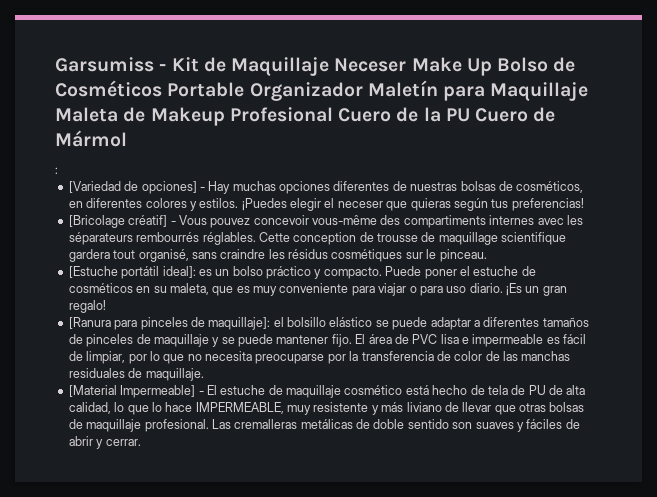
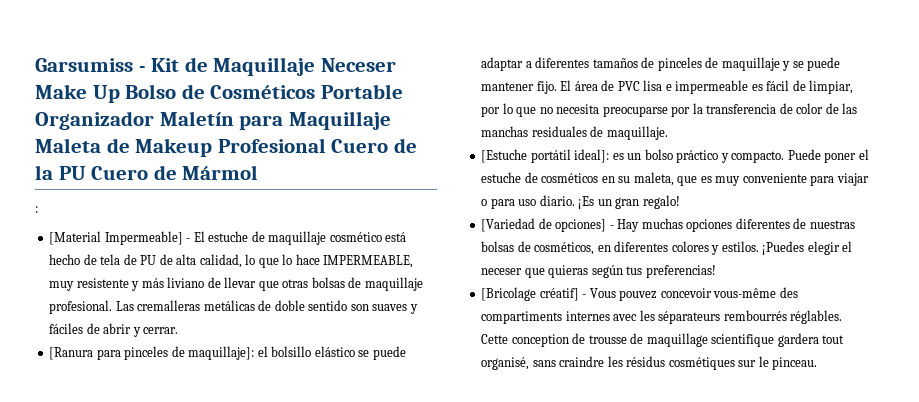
+ [Material Impermeable] - El estuche de maquillaje cosmético está hecho de tela de PU de alta calidad, lo que lo hace IMPERMEABLE, muy resistente y más liviano de llevar que otras bolsas de maquillaje profesional. Las cremalleras metálicas de doble sentido son suaves y fáciles de abrir y cerrar.
+ [Ranura para pinceles de maquillaje]: el bolsillo elástico se puede adaptar a diferentes tamaños de pinceles de maquillaje y se puede mantener fijo. El área de PVC lisa e impermeable es fácil de limpiar, por lo que no necesita preocuparse por la transferencia de color de las manchas residuales de maquillaje.
+ [Estuche portátil ideal]: es un bolso práctico y compacto. Puede poner el estuche de cosméticos en su maleta, que es muy conveniente para viajar o para uso diario. ¡Es un gran regalo!
- [Estuche portátil ideal]: es un bolso práctico y compacto. Puede poner el estuche de cosméticos en su maleta, que es muy conveniente para viajar o para uso diario. ¡Es un gran regalo!
- [Ranura para pinceles de maquillaje]: el bolsillo elástico se puede adaptar a diferentes tamaños de pinceles de maquillaje y se puede mantener fijo. El área de PVC lisa e impermeable es fácil de limpiar, por lo que no necesita preocuparse por la transferencia de color de las manchas residuales de maquillaje.
- [Material Impermeable] - El estuche de maquillaje cosmético está hecho de tela de PU de alta calidad, lo que lo hace IMPERMEABLE, muy resistente y más liviano de llevar que otras bolsas de maquillaje profesional. Las cremalleras metálicas de doble sentido son suaves y fáciles de abrir y cerrar.

